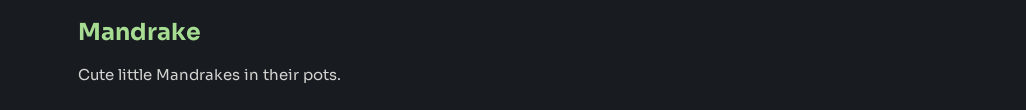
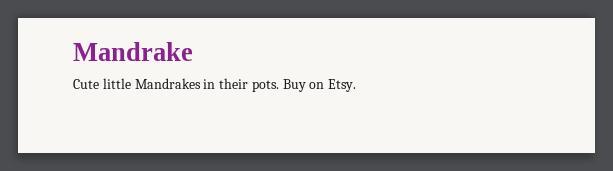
+ Buy on Etsy.

